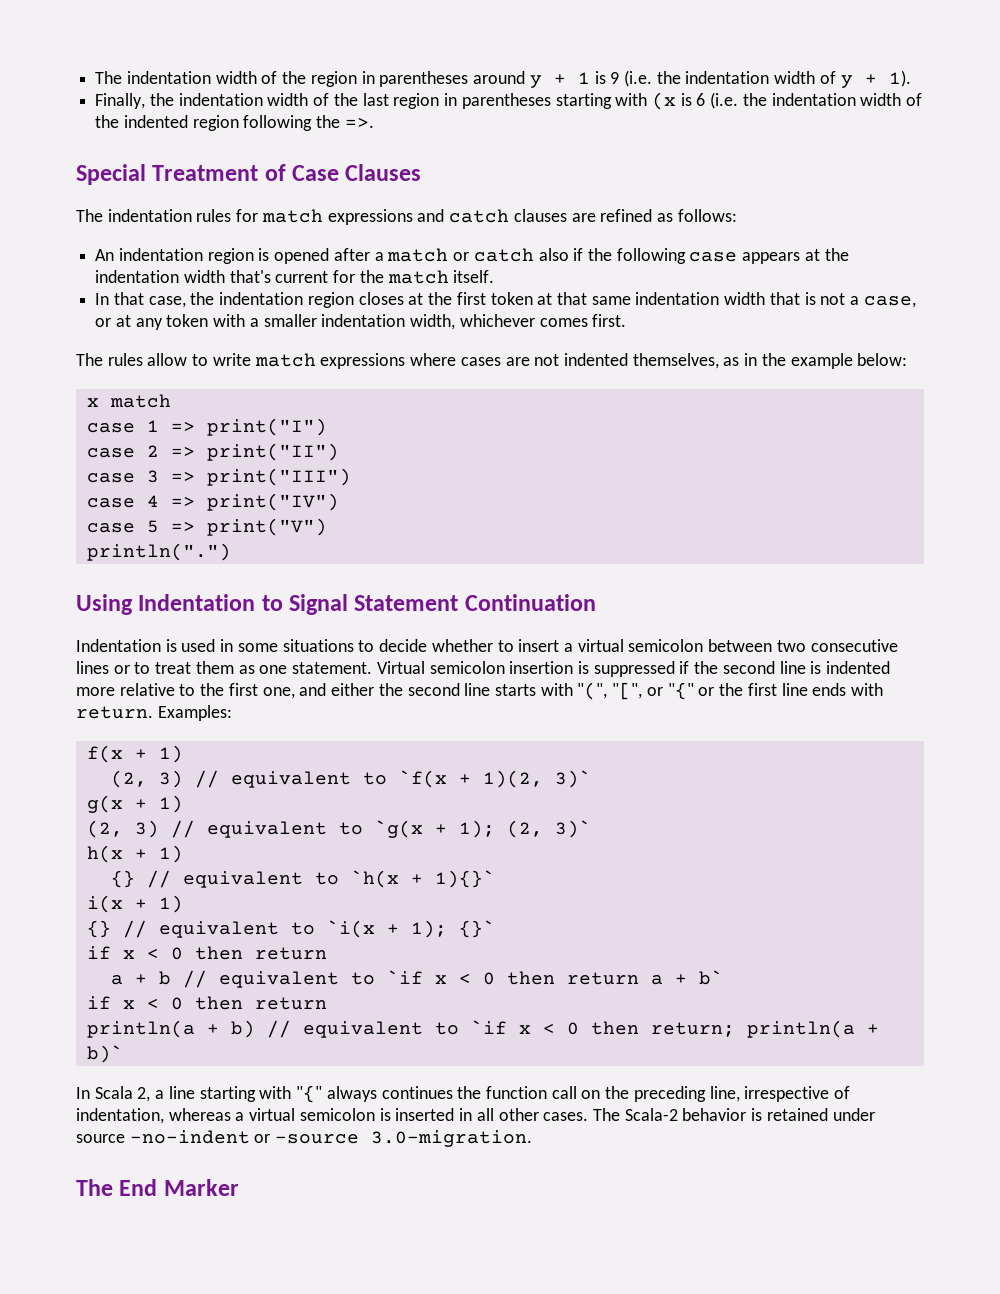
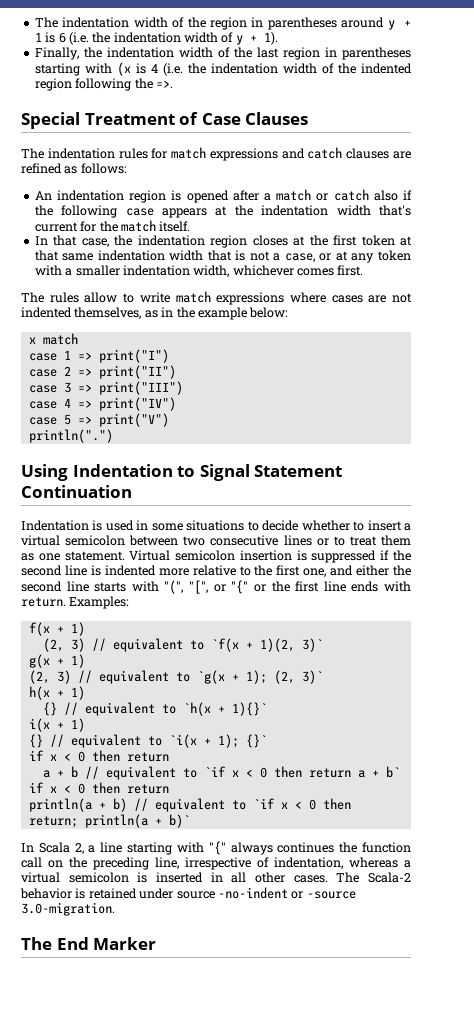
- The indentation width of the region in parentheses around y + 1 is 9 (i.e. the indentation width of y + 1).
+ The indentation width of the region in parentheses around y + 1 is 6 (i.e. the indentation width of y + 1).
- Finally, the indentation width of the last region in parentheses starting with (x is 6 (i.e. the indentation width of the indented region following the =>.
+ Finally, the indentation width of the last region in parentheses starting with (x is 4 (i.e. the indentation width of the indented region following the =>.

